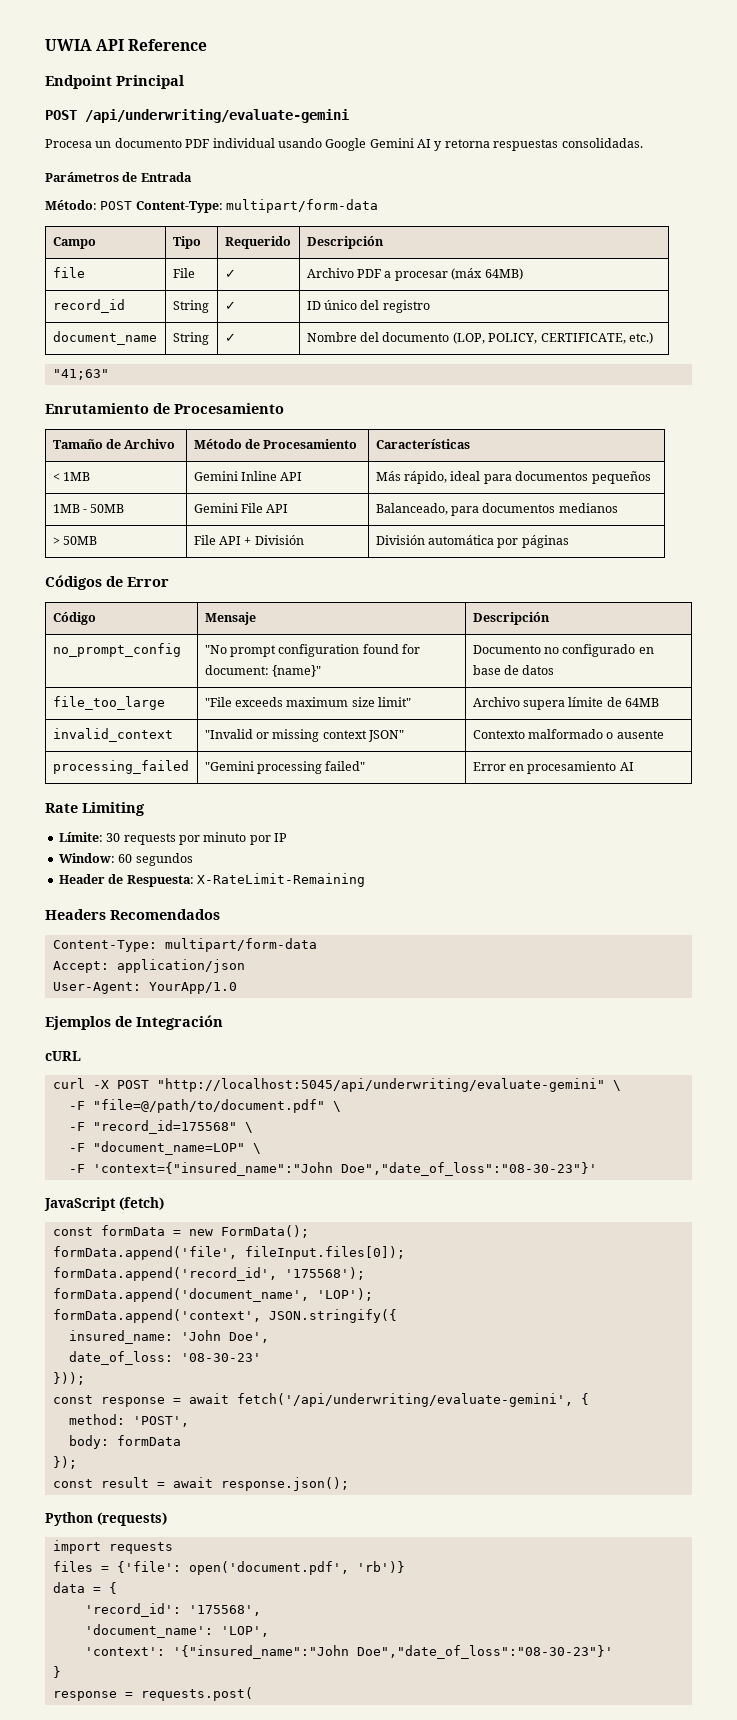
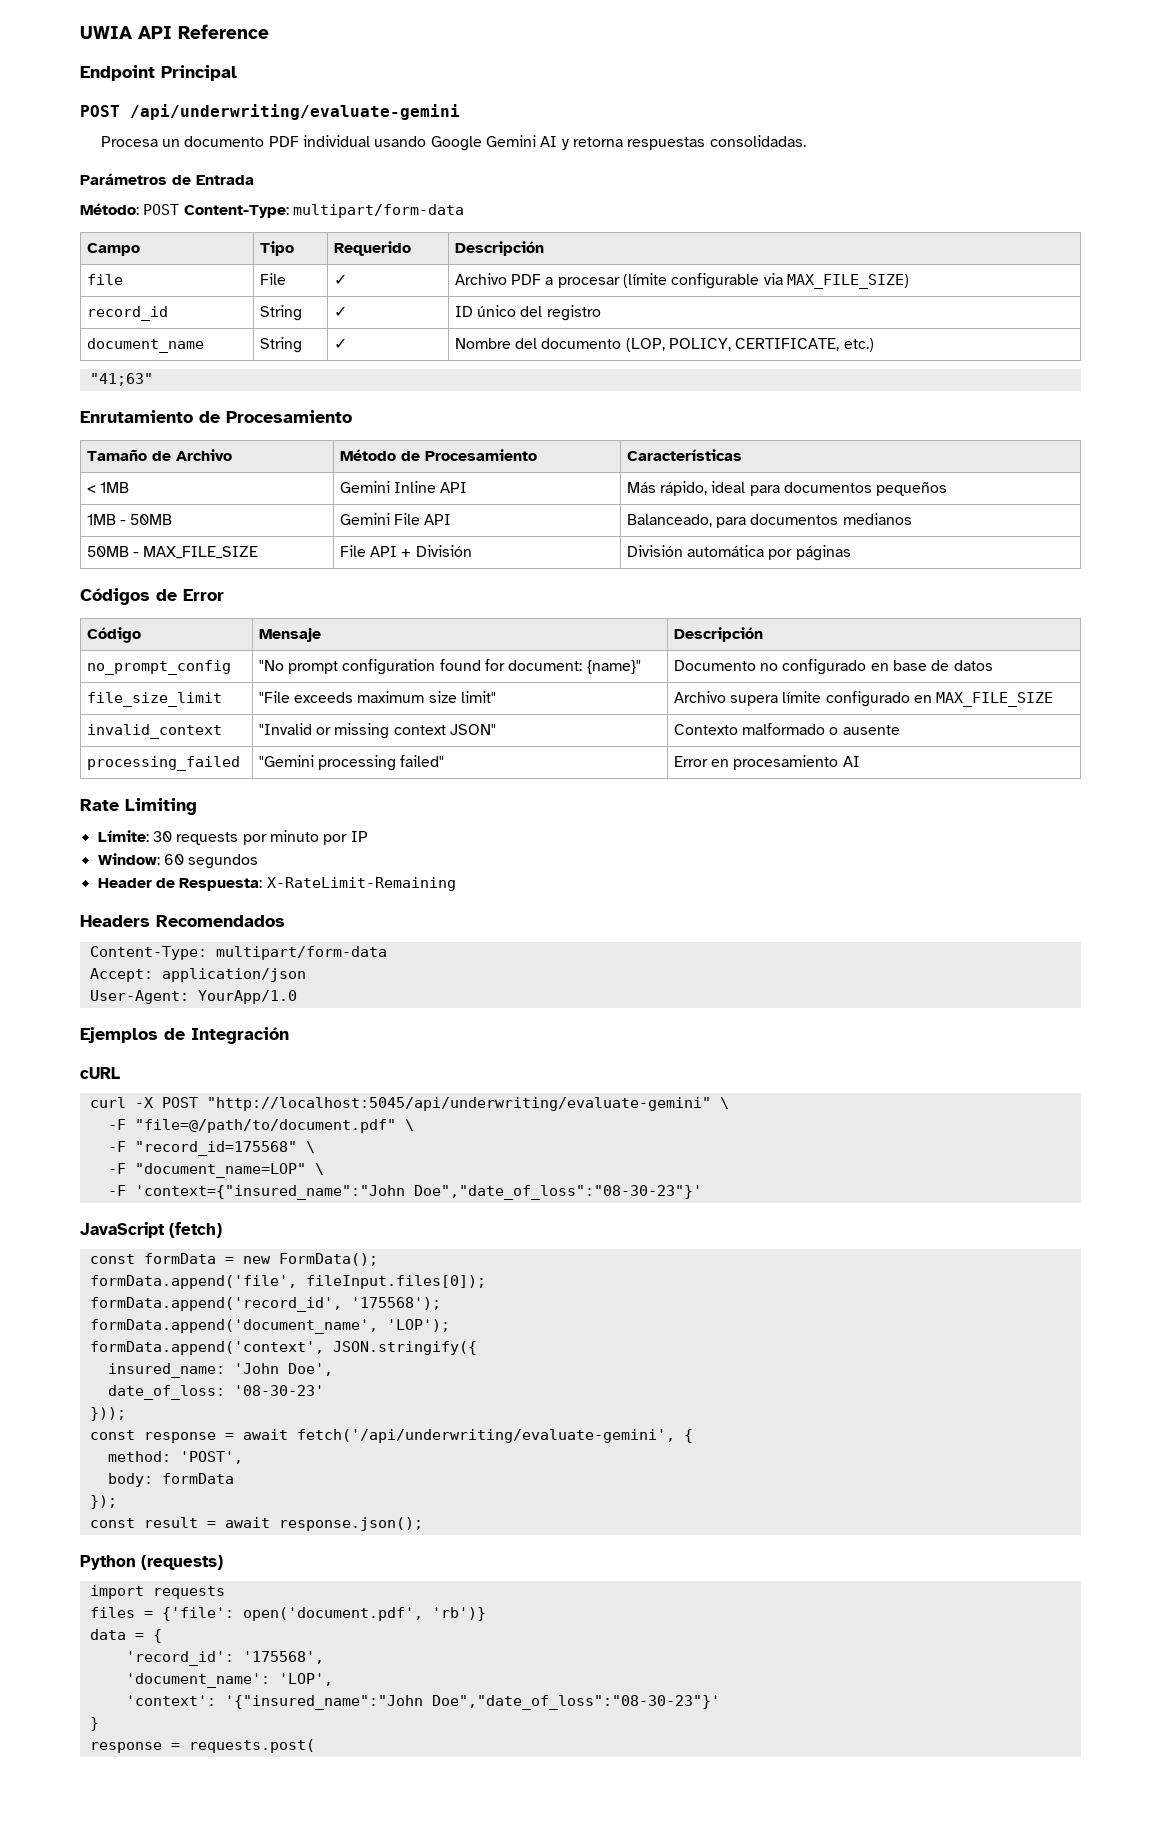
- file | File | ✓ | Archivo PDF a procesar (máx 64MB)
+ file | File | ✓ | Archivo PDF a procesar (límite configurable via MAX_FILE_SIZE)
- > 50MB | File API + División | División automática por páginas
+ 50MB - MAX_FILE_SIZE | File API + División | División automática por páginas
- file_too_large | "File exceeds maximum size limit" | Archivo supera límite de 64MB
+ file_size_limit | "File exceeds maximum size limit" | Archivo supera límite configurado en MAX_FILE_SIZE

